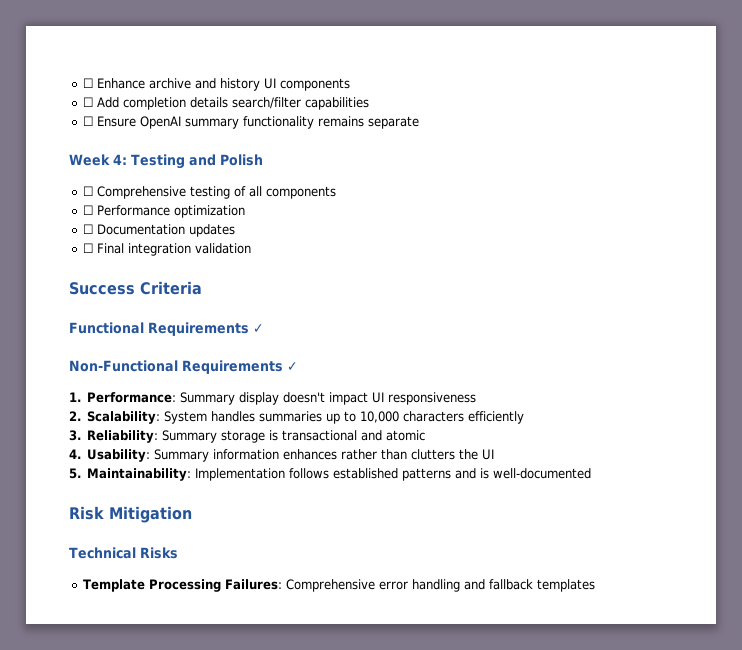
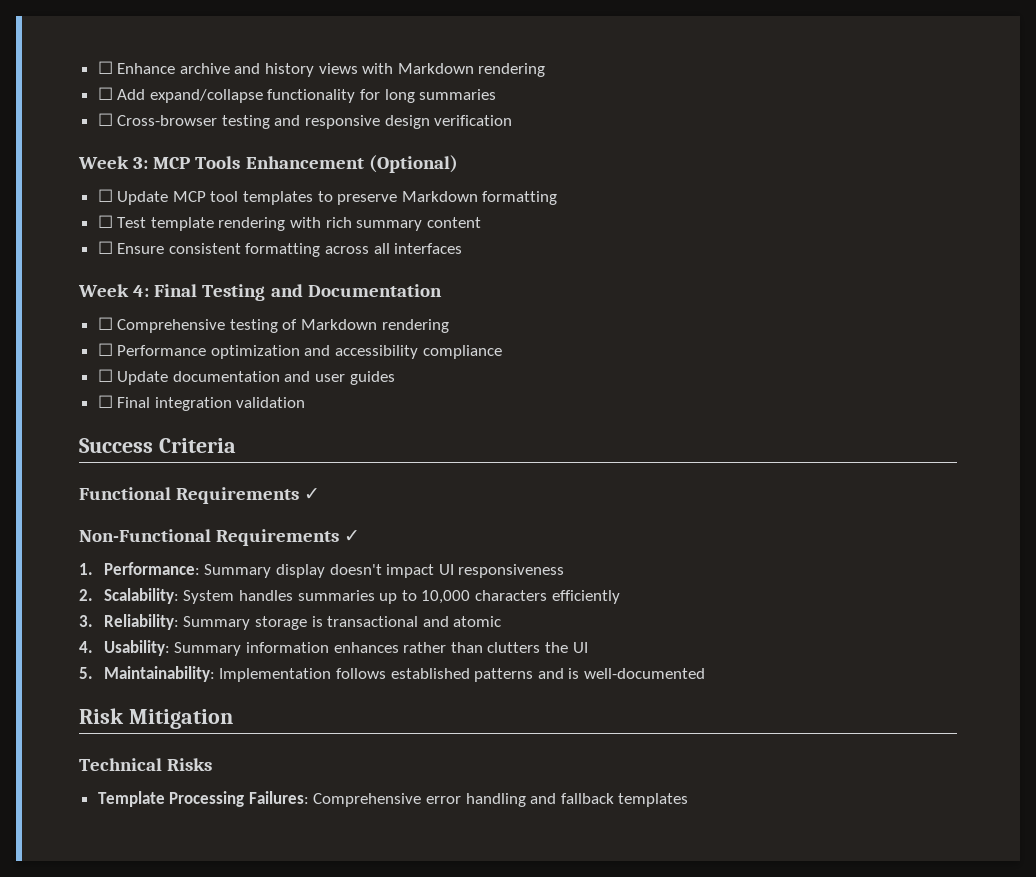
- ☐ Enhance archive and history UI components
- ☐ Add completion details search/filter capabilities
- ☐ Ensure OpenAI summary functionality remains separate
+ ☐ Enhance archive and history views with Markdown rendering
+ ☐ Add expand/collapse functionality for long summaries
+ ☐ Cross-browser testing and responsive design verification
+ Week 3: MCP Tools Enhancement (Optional)
+ ☐ Update MCP tool templates to preserve Markdown formatting
+ ☐ Test template rendering with rich summary content
+ ☐ Ensure consistent formatting across all interfaces
- Week 4: Testing and Polish
+ Week 4: Final Testing and Documentation
- ☐ Comprehensive testing of all components
+ ☐ Comprehensive testing of Markdown rendering
- ☐ Performance optimization
- ☐ Documentation updates
+ ☐ Performance optimization and accessibility compliance
+ ☐ Update documentation and user guides

